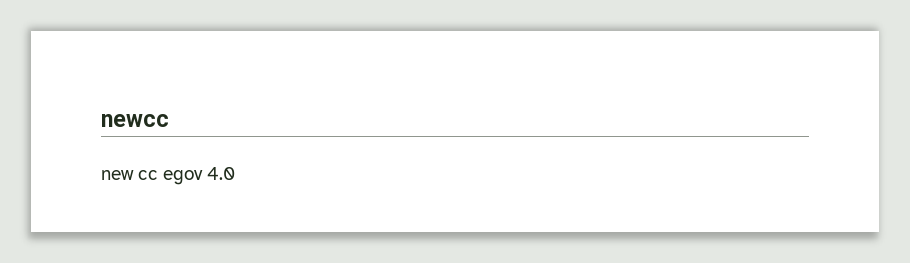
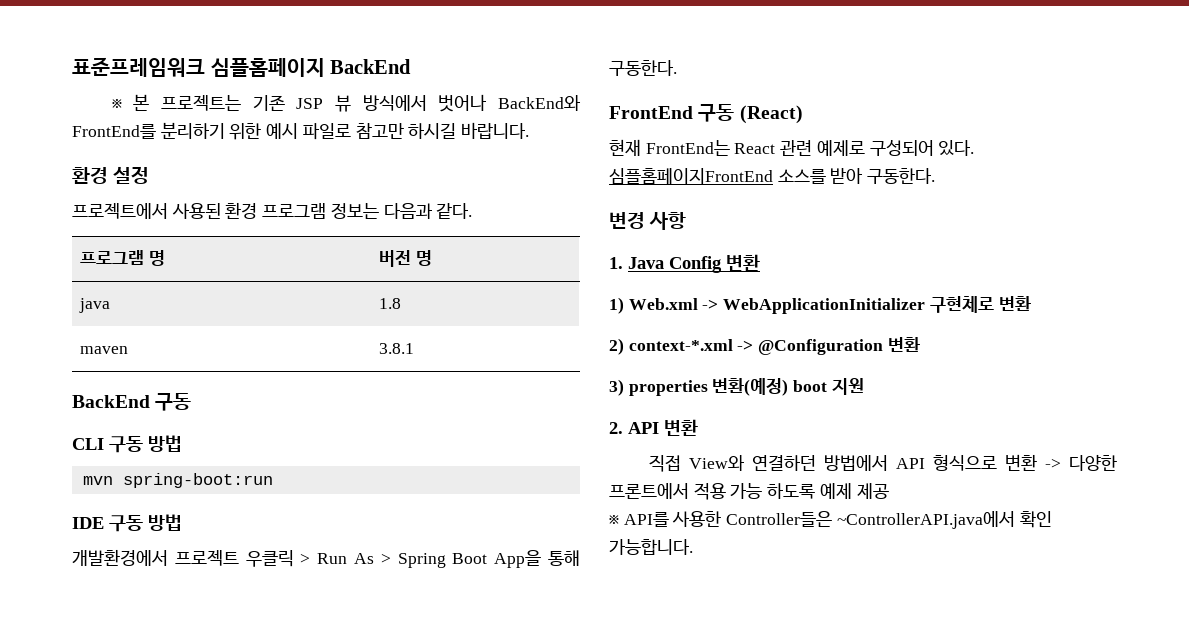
- newcc
- new cc egov 4.0
+ 표준프레임워크 심플홈페이지 BackEnd
+ ※ 본 프로젝트는 기존 JSP 뷰 방식에서 벗어나 BackEnd와 FrontEnd를 분리하기 위한 예시 파일로 참고만 하시길 바랍니다.
+ 환경 설정
+ 프로젝트에서 사용된 환경 프로그램 정보는 다음과 같다.
+ 프로그램 명 | 버전 명
+ java | 1.8
+ maven | 3.8.1
+ BackEnd 구동
+ CLI 구동 방법
+ mvn spring-boot:run
+ IDE 구동 방법
+ 개발환경에서 프로젝트 우클릭 > Run As > Spring Boot App을 통해 구동한다.
+ FrontEnd 구동 (React)
+ 현재 FrontEnd는 React 관련 예제로 구성되어 있다. 심플홈페이지FrontEnd 소스를 받아 구동한다.
+ 변경 사항
+ 1. Java Config 변환
+ 1) Web.xml -> WebApplicationInitializer 구현체로 변환
+ 2) context-*.xml -> @Configuration 변환
+ 3) properties 변환(예정) boot 지원
+ 2. API 변환
+ 직접 View와 연결하던 방법에서 API 형식으로 변환 -> 다양한 프론트에서 적용 가능 하도록 예제 제공
+ ※ API를 사용한 Controller들은 ~ControllerAPI.java에서 확인 가능합니다.

